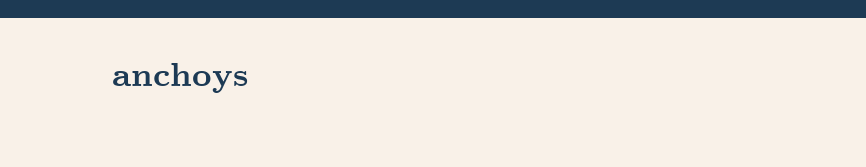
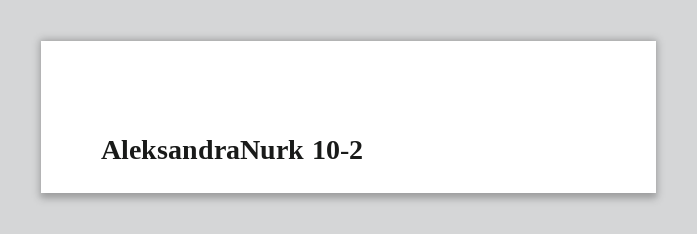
- anchoys
+ AleksandraNurk 10-2

